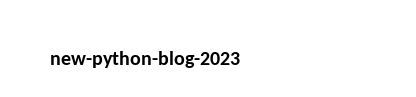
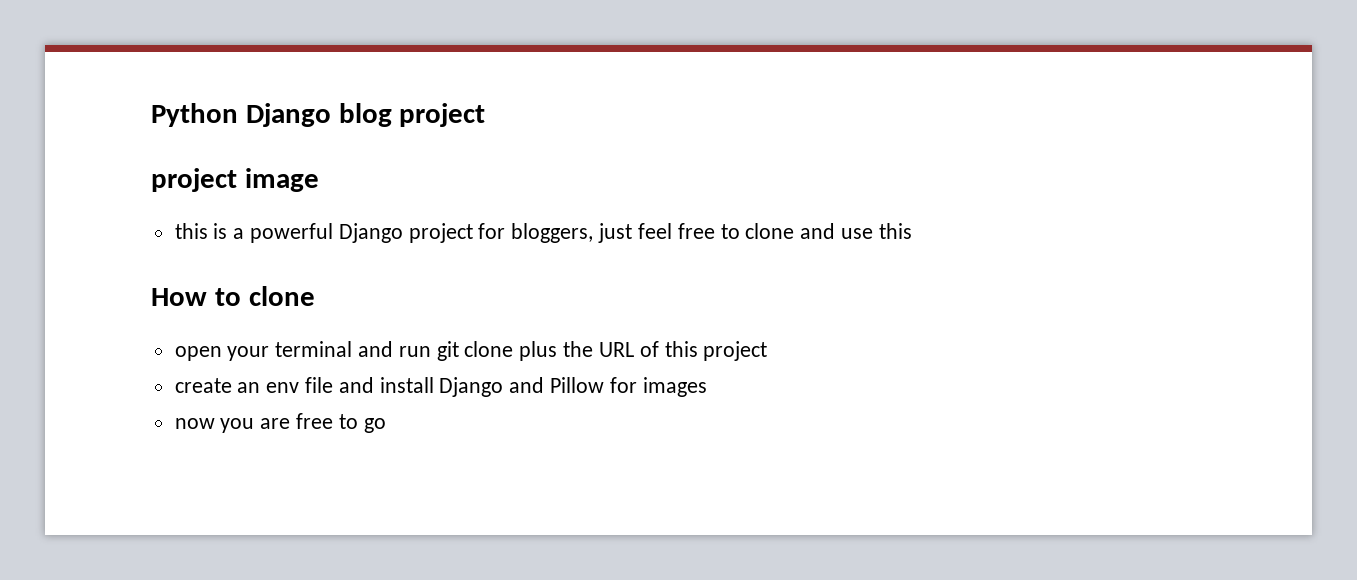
- new-python-blog-2023
+ Python Django blog project
+ project image
+ this is a powerful Django project for bloggers, just feel free to clone and use this
+ How to clone
+ open your terminal and run git clone plus the URL of this project
+ create an env file and install Django and Pillow for images
+ now you are free to go

